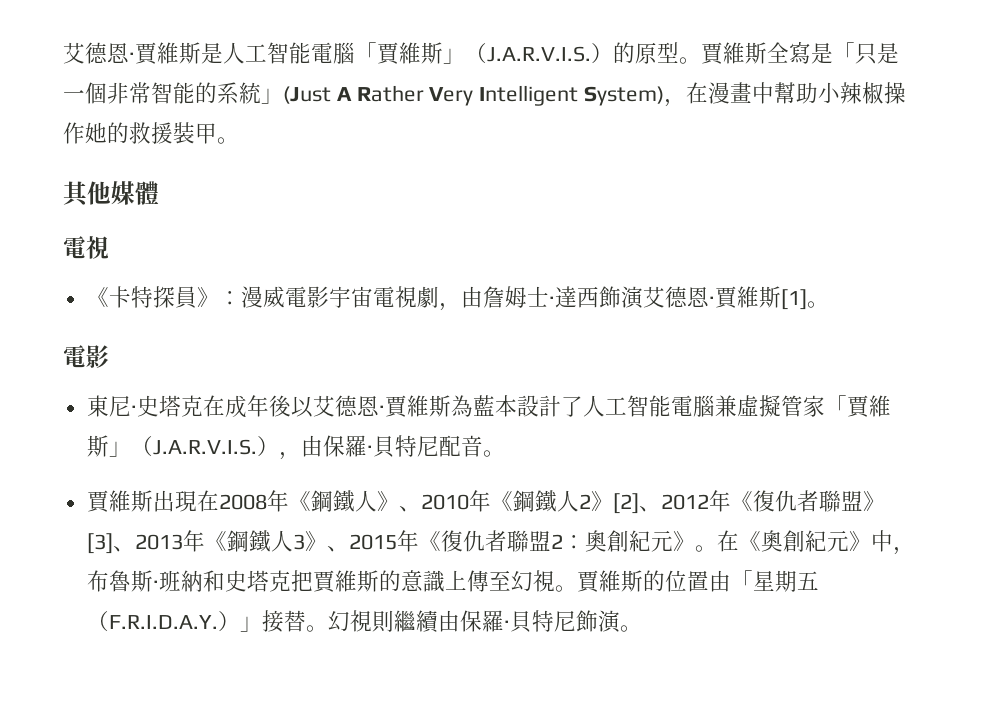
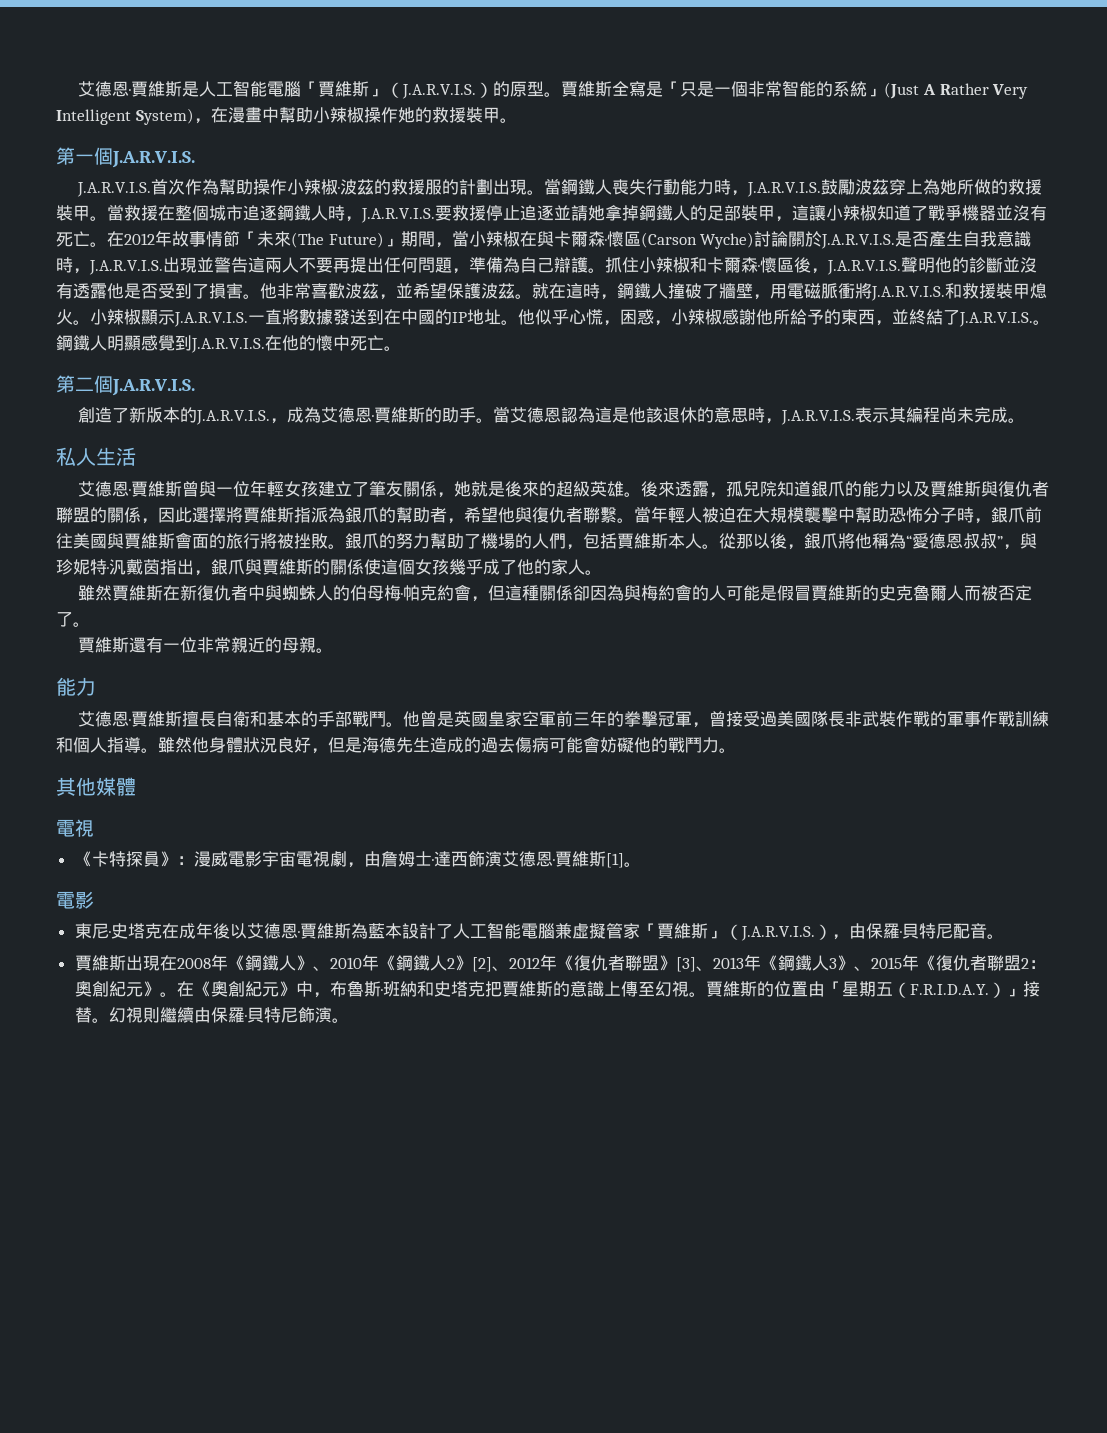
+ 第一個J.A.R.V.I.S.
+ J.A.R.V.I.S.首次作為幫助操作小辣椒·波茲的救援服的計劃出現。當鋼鐵人喪失行動能力時，J.A.R.V.I.S.鼓勵波茲穿上為她所做的救援裝甲。當救援在整個城市追逐鋼鐵人時，J.A.R.V.I.S.要救援停止追逐並請她拿掉鋼鐵人的足部裝甲，這讓小辣椒知道了戰爭機器並沒有死亡。在2012年故事情節「未來(The Future)」期間，當小辣椒在與卡爾森·懷區(Carson Wyche)討論關於J.A.R.V.I.S.是否產生自我意識時，J.A.R.V.I.S.出現並警告這兩人不要再提出任何問題，準備為自己辯護。抓住小辣椒和卡爾森·懷區後，J.A.R.V.I.S.聲明他的診斷並沒有透露他是否受到了損害。他非常喜歡波茲，並希望保護波茲。就在這時，鋼鐵人撞破了牆壁，用電磁脈衝將J.A.R.V.I.S.和救援裝甲熄火。小辣椒顯示J.A.R.V.I.S.一直將數據發送到在中國的IP地址。他似乎心慌，困惑，小辣椒感謝他所給予的東西，並終結了J.A.R.V.I.S.。鋼鐵人明顯感覺到J.A.R.V.I.S.在他的懷中死亡。
+ 第二個J.A.R.V.I.S.
+ 創造了新版本的J.A.R.V.I.S.，成為艾德恩·賈維斯的助手。當艾德恩認為這是他該退休的意思時，J.A.R.V.I.S.表示其編程尚未完成。
+ 私人生活
+ 艾德恩·賈維斯曾與一位年輕女孩建立了筆友關係，她就是後來的超級英雄。後來透露，孤兒院知道銀爪的能力以及賈維斯與復仇者聯盟的關係，因此選擇將賈維斯指派為銀爪的幫助者，希望他與復仇者聯繫。當年輕人被迫在大規模襲擊中幫助恐怖分子時，銀爪前往美國與賈維斯會面的旅行將被挫敗。銀爪的努力幫助了機場的人們，包括賈維斯本人。從那以後，銀爪將他稱為“愛德恩叔叔”，與珍妮特·汎戴茵指出，銀爪與賈維斯的關係使這個女孩幾乎成了他的家人。
+ 雖然賈維斯在新復仇者中與蜘蛛人的伯母梅·帕克約會，但這種關係卻因為與梅約會的人可能是假冒賈維斯的史克魯爾人而被否定了。
+ 賈維斯還有一位非常親近的母親。
+ 能力
+ 艾德恩·賈維斯擅長自衛和基本的手部戰鬥。他曾是英國皇家空軍前三年的拳擊冠軍，曾接受過美國隊長非武裝作戰的軍事作戰訓練和個人指導。雖然他身體狀況良好，但是海德先生造成的過去傷病可能會妨礙他的戰鬥力。

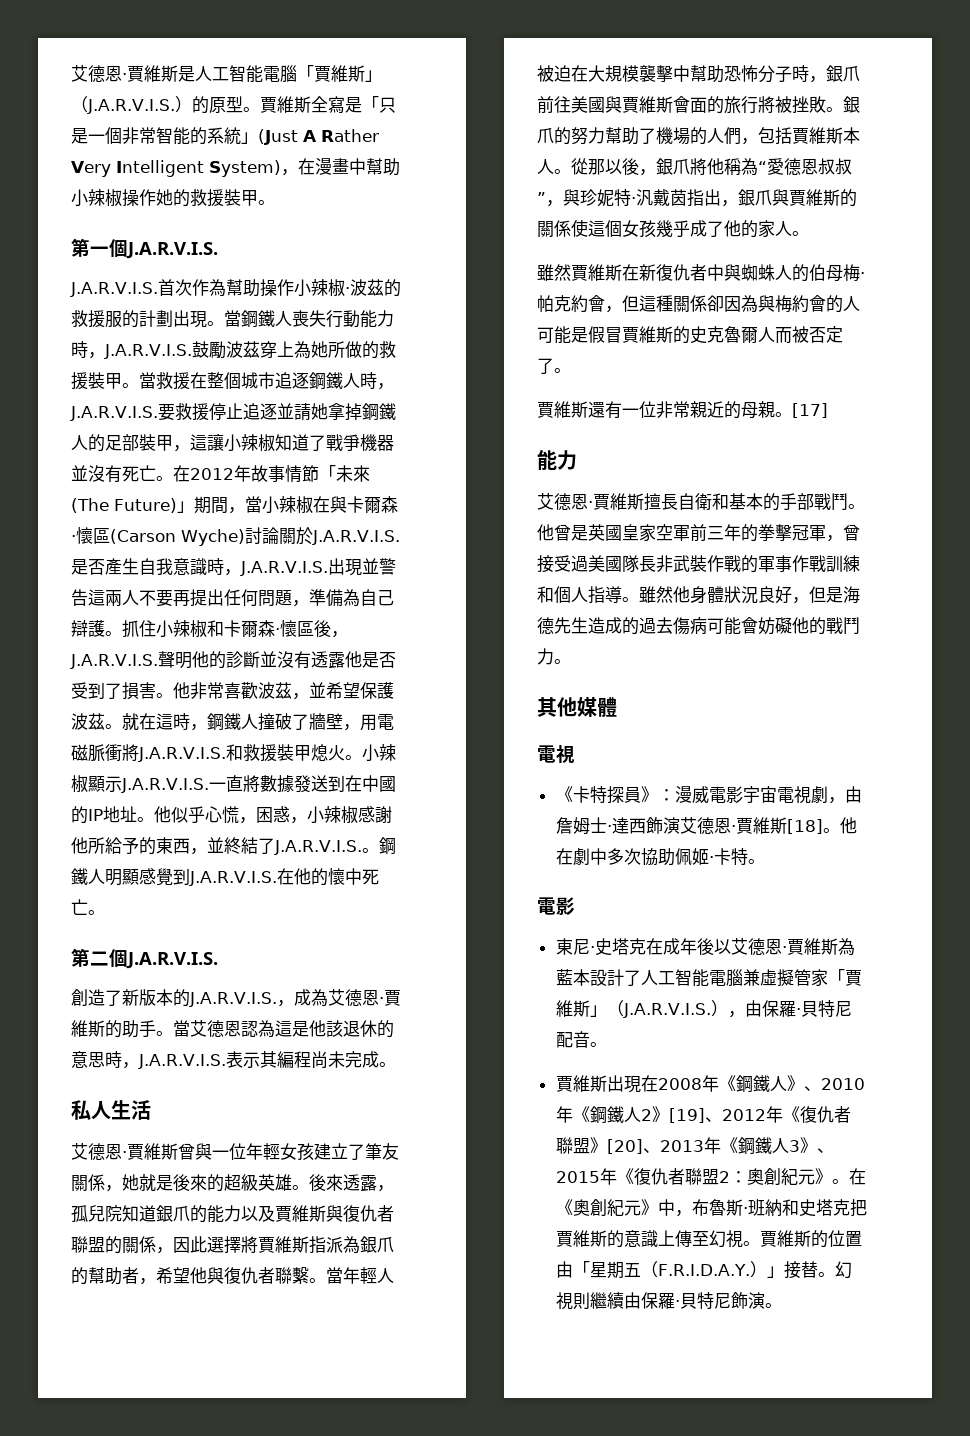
+ [17]
- 《卡特探員》：漫威電影宇宙電視劇，由詹姆士·達西飾演艾德恩·賈維斯[1]。
+ 《卡特探員》：漫威電影宇宙電視劇，由詹姆士·達西飾演艾德恩·賈維斯[18]。他在劇中多次協助佩姬·卡特。
- 賈維斯出現在2008年《鋼鐵人》、2010年《鋼鐵人2》[2]、2012年《復仇者聯盟》[3]、2013年《鋼鐵人3》、2015年《復仇者聯盟2：奧創紀元》。
+ 賈維斯出現在2008年《鋼鐵人》、2010年《鋼鐵人2》[19]、2012年《復仇者聯盟》[20]、2013年《鋼鐵人3》、2015年《復仇者聯盟2：奧創紀元》。

